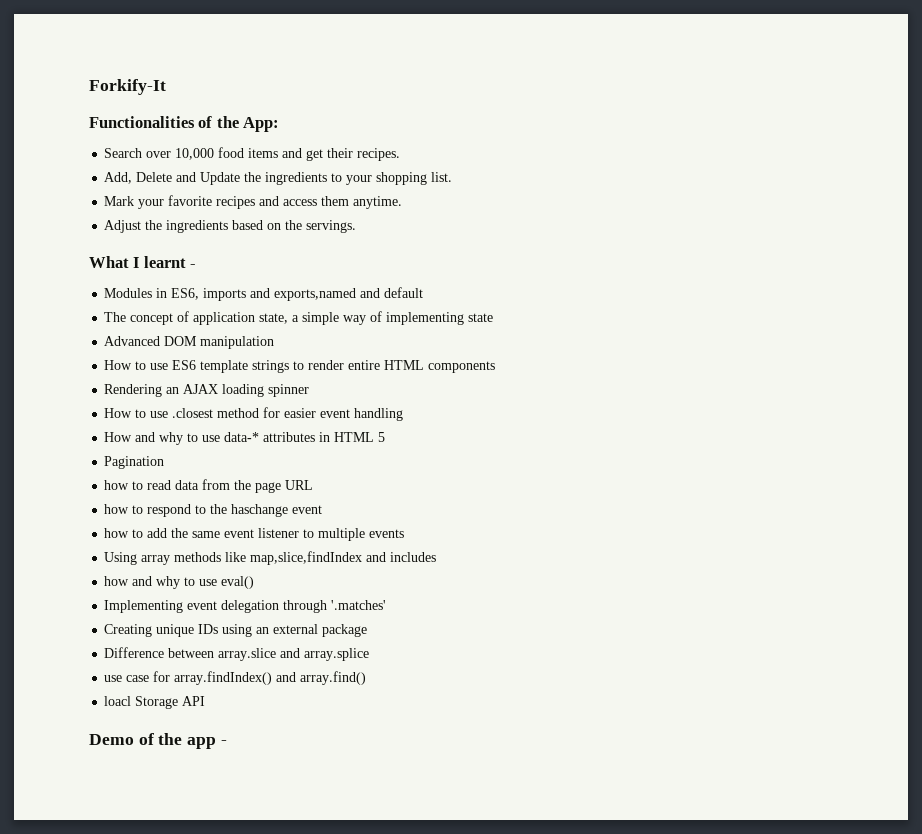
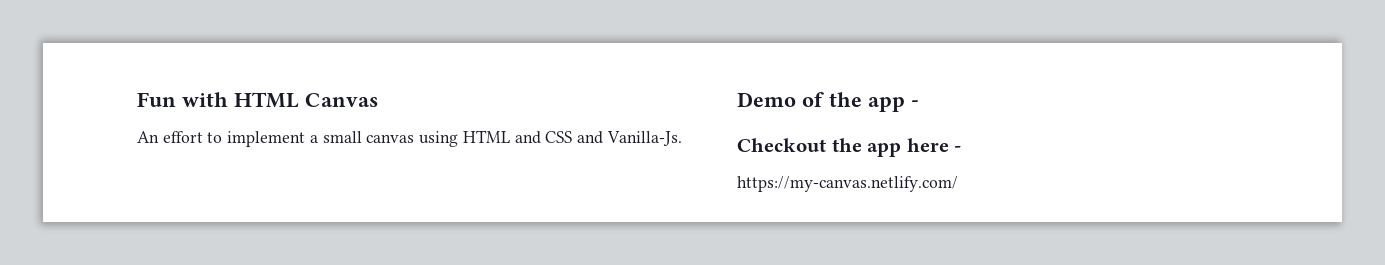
- Forkify-It
- Functionalities of the App:
- Search over 10,000 food items and get their recipes.
- Add, Delete and Update the ingredients to your shopping list.
- Mark your favorite recipes and access them anytime.
- Adjust the ingredients based on the servings.
- What I learnt -
- Modules in ES6, imports and exports,named and default
- The concept of application state, a simple way of implementing state
- Advanced DOM manipulation
- How to use ES6 template strings to render entire HTML components
- Rendering an AJAX loading spinner
- How to use .closest method for easier event handling
- How and why to use data-* attributes in HTML 5
- Pagination
- how to read data from the page URL
- how to respond to the haschange event
- how to add the same event listener to multiple events
- Using array methods like map,slice,findIndex and includes
- how and why to use eval()
- Implementing event delegation through '.matches'
- Creating unique IDs using an external package
- Difference between array.slice and array.splice
- use case for array.findIndex() and array.find()
- loacl Storage API
+ Fun with HTML Canvas
+ An effort to implement a small canvas using HTML and CSS and Vanilla-Js.
+ Checkout the app here -
+ https://my-canvas.netlify.com/

